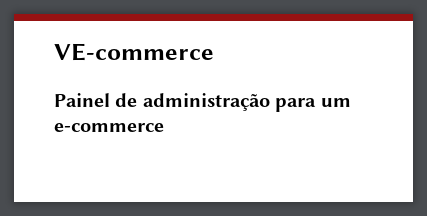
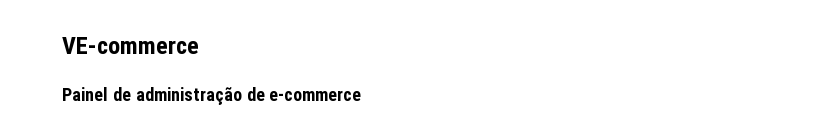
- Painel de administração para um e-commerce
+ Painel de administração de e-commerce

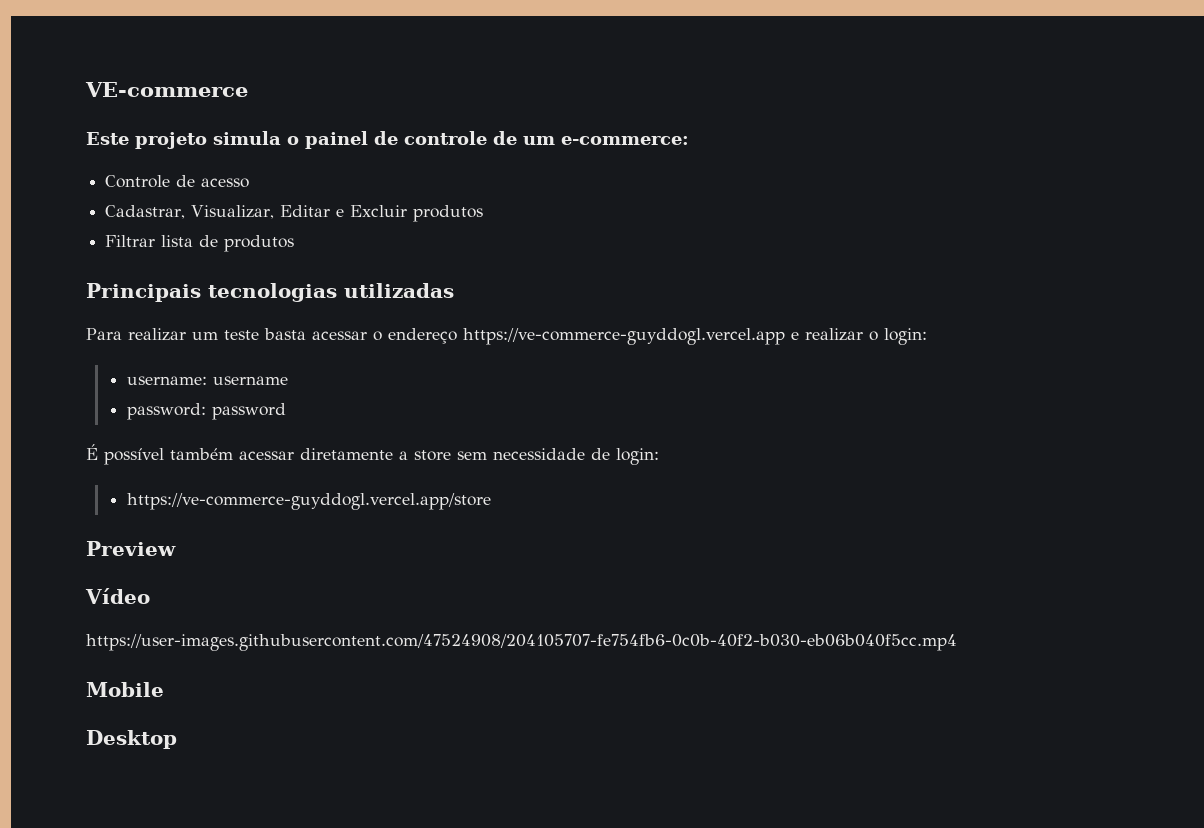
- Painel de administração de e-commerce
+ Este projeto simula o painel de controle de um e-commerce:
+ Controle de acesso
+ Cadastrar, Visualizar, Editar e Excluir produtos
+ Filtrar lista de produtos
+ Principais tecnologias utilizadas
+ Para realizar um teste basta acessar o endereço https://ve-commerce-guyddogl.vercel.app e realizar o login:
+ username: username
+ password: password
+ É possível também acessar diretamente a store sem necessidade de login:
+ https://ve-commerce-guyddogl.vercel.app/store
+ Preview
+ Vídeo
+ https://user-images.githubusercontent.com/47524908/204105707-fe754fb6-0c0b-40f2-b030-eb06b040f5cc.mp4
+ Mobile
+ Desktop

